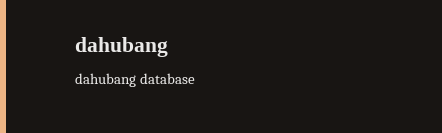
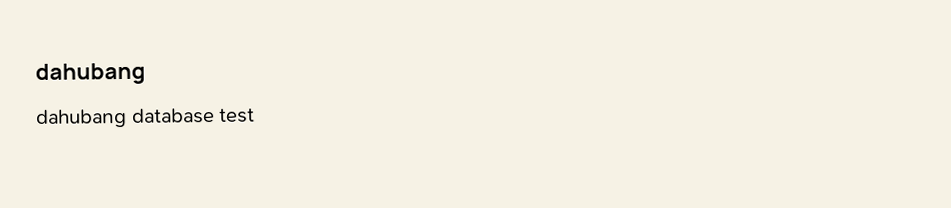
- dahubang database
+ dahubang database test

